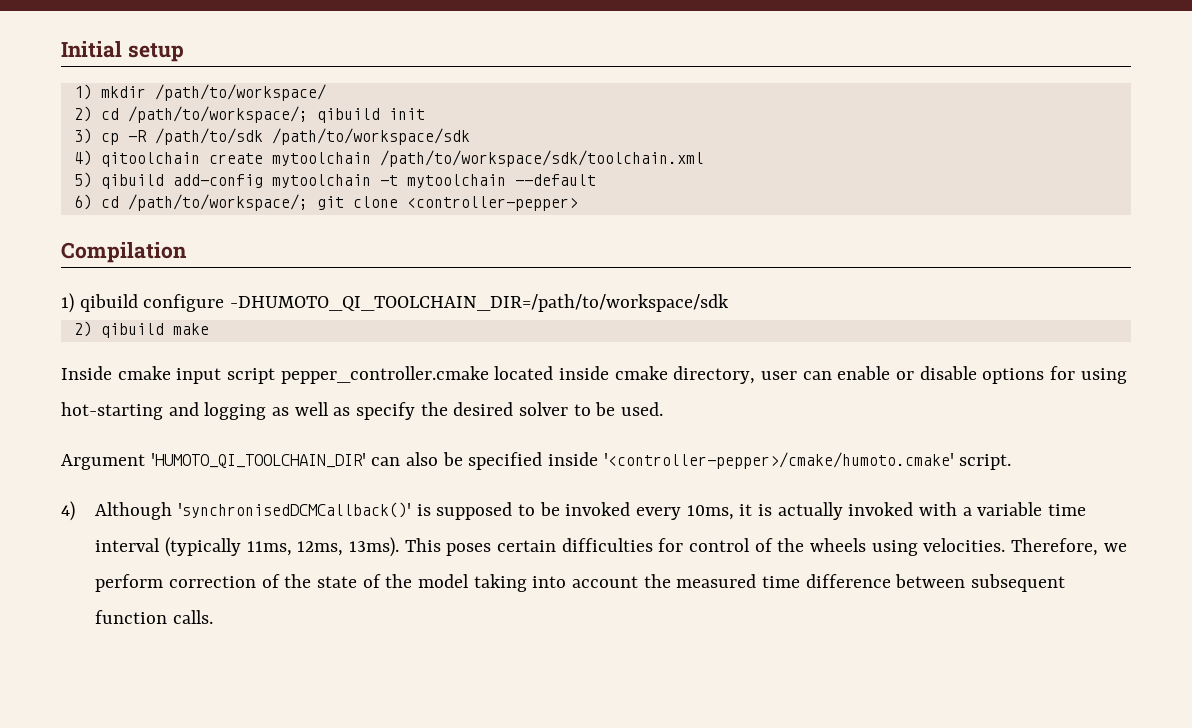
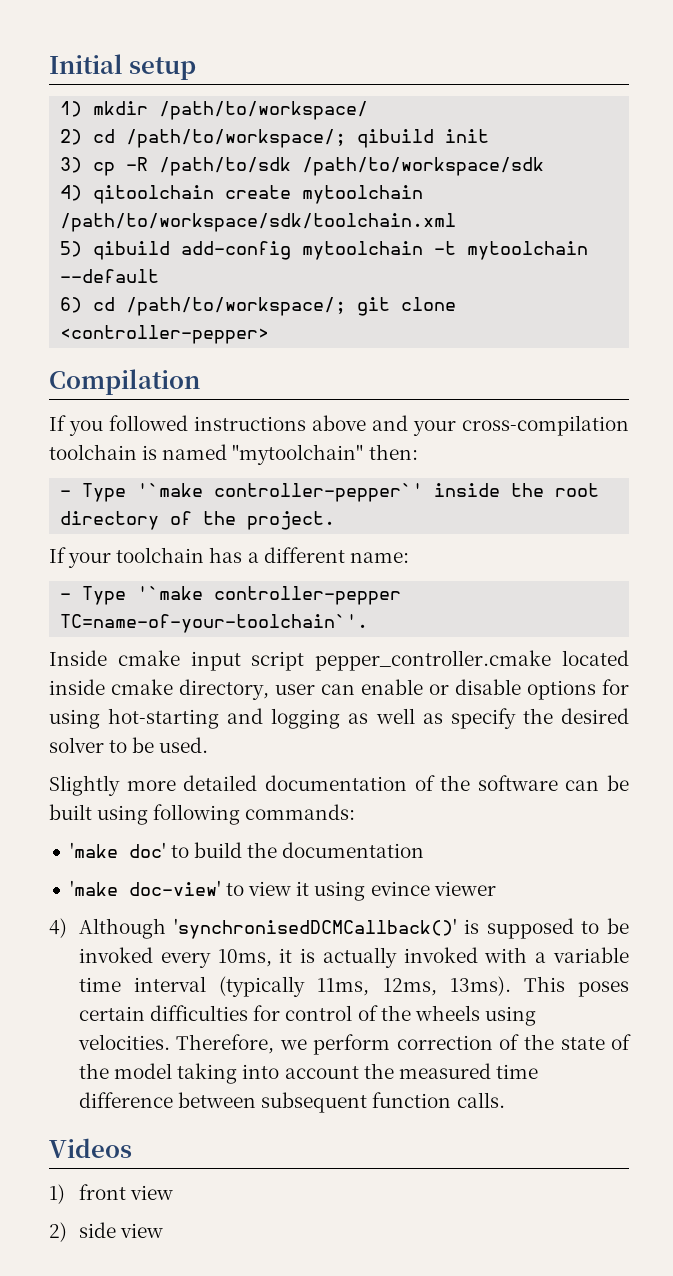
- 1) qibuild configure -DHUMOTO_QI_TOOLCHAIN_DIR=/path/to/workspace/sdk
- 2) qibuild make
+ If you followed instructions above and your cross-compilation toolchain is named "mytoolchain" then:
+ - Type '`make controller-pepper`' inside the root directory of the project.
+ If your toolchain has a different name:
+ - Type '`make controller-pepper TC=name-of-your-toolchain`'.
- Argument 'HUMOTO_QI_TOOLCHAIN_DIR' can also be specified inside '<controller-pepper>/cmake/humoto.cmake' script.
+ Slightly more detailed documentation of the software can be built using following commands:
+ 'make doc' to build the documentation
+ 'make doc-view' to view it using evince viewer
+ Videos
+ 1) front view
+ 2) side view

